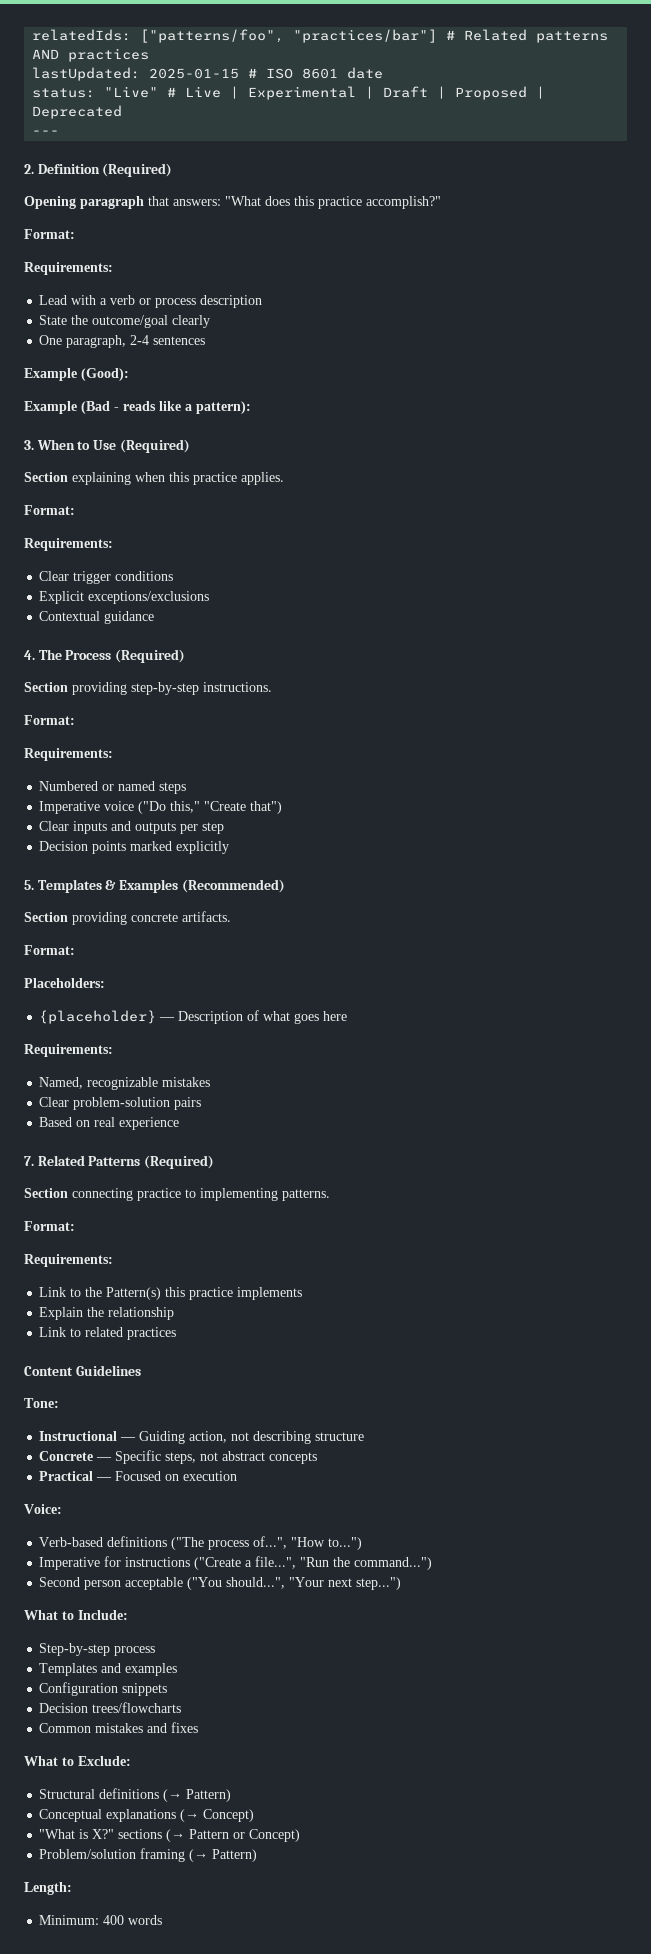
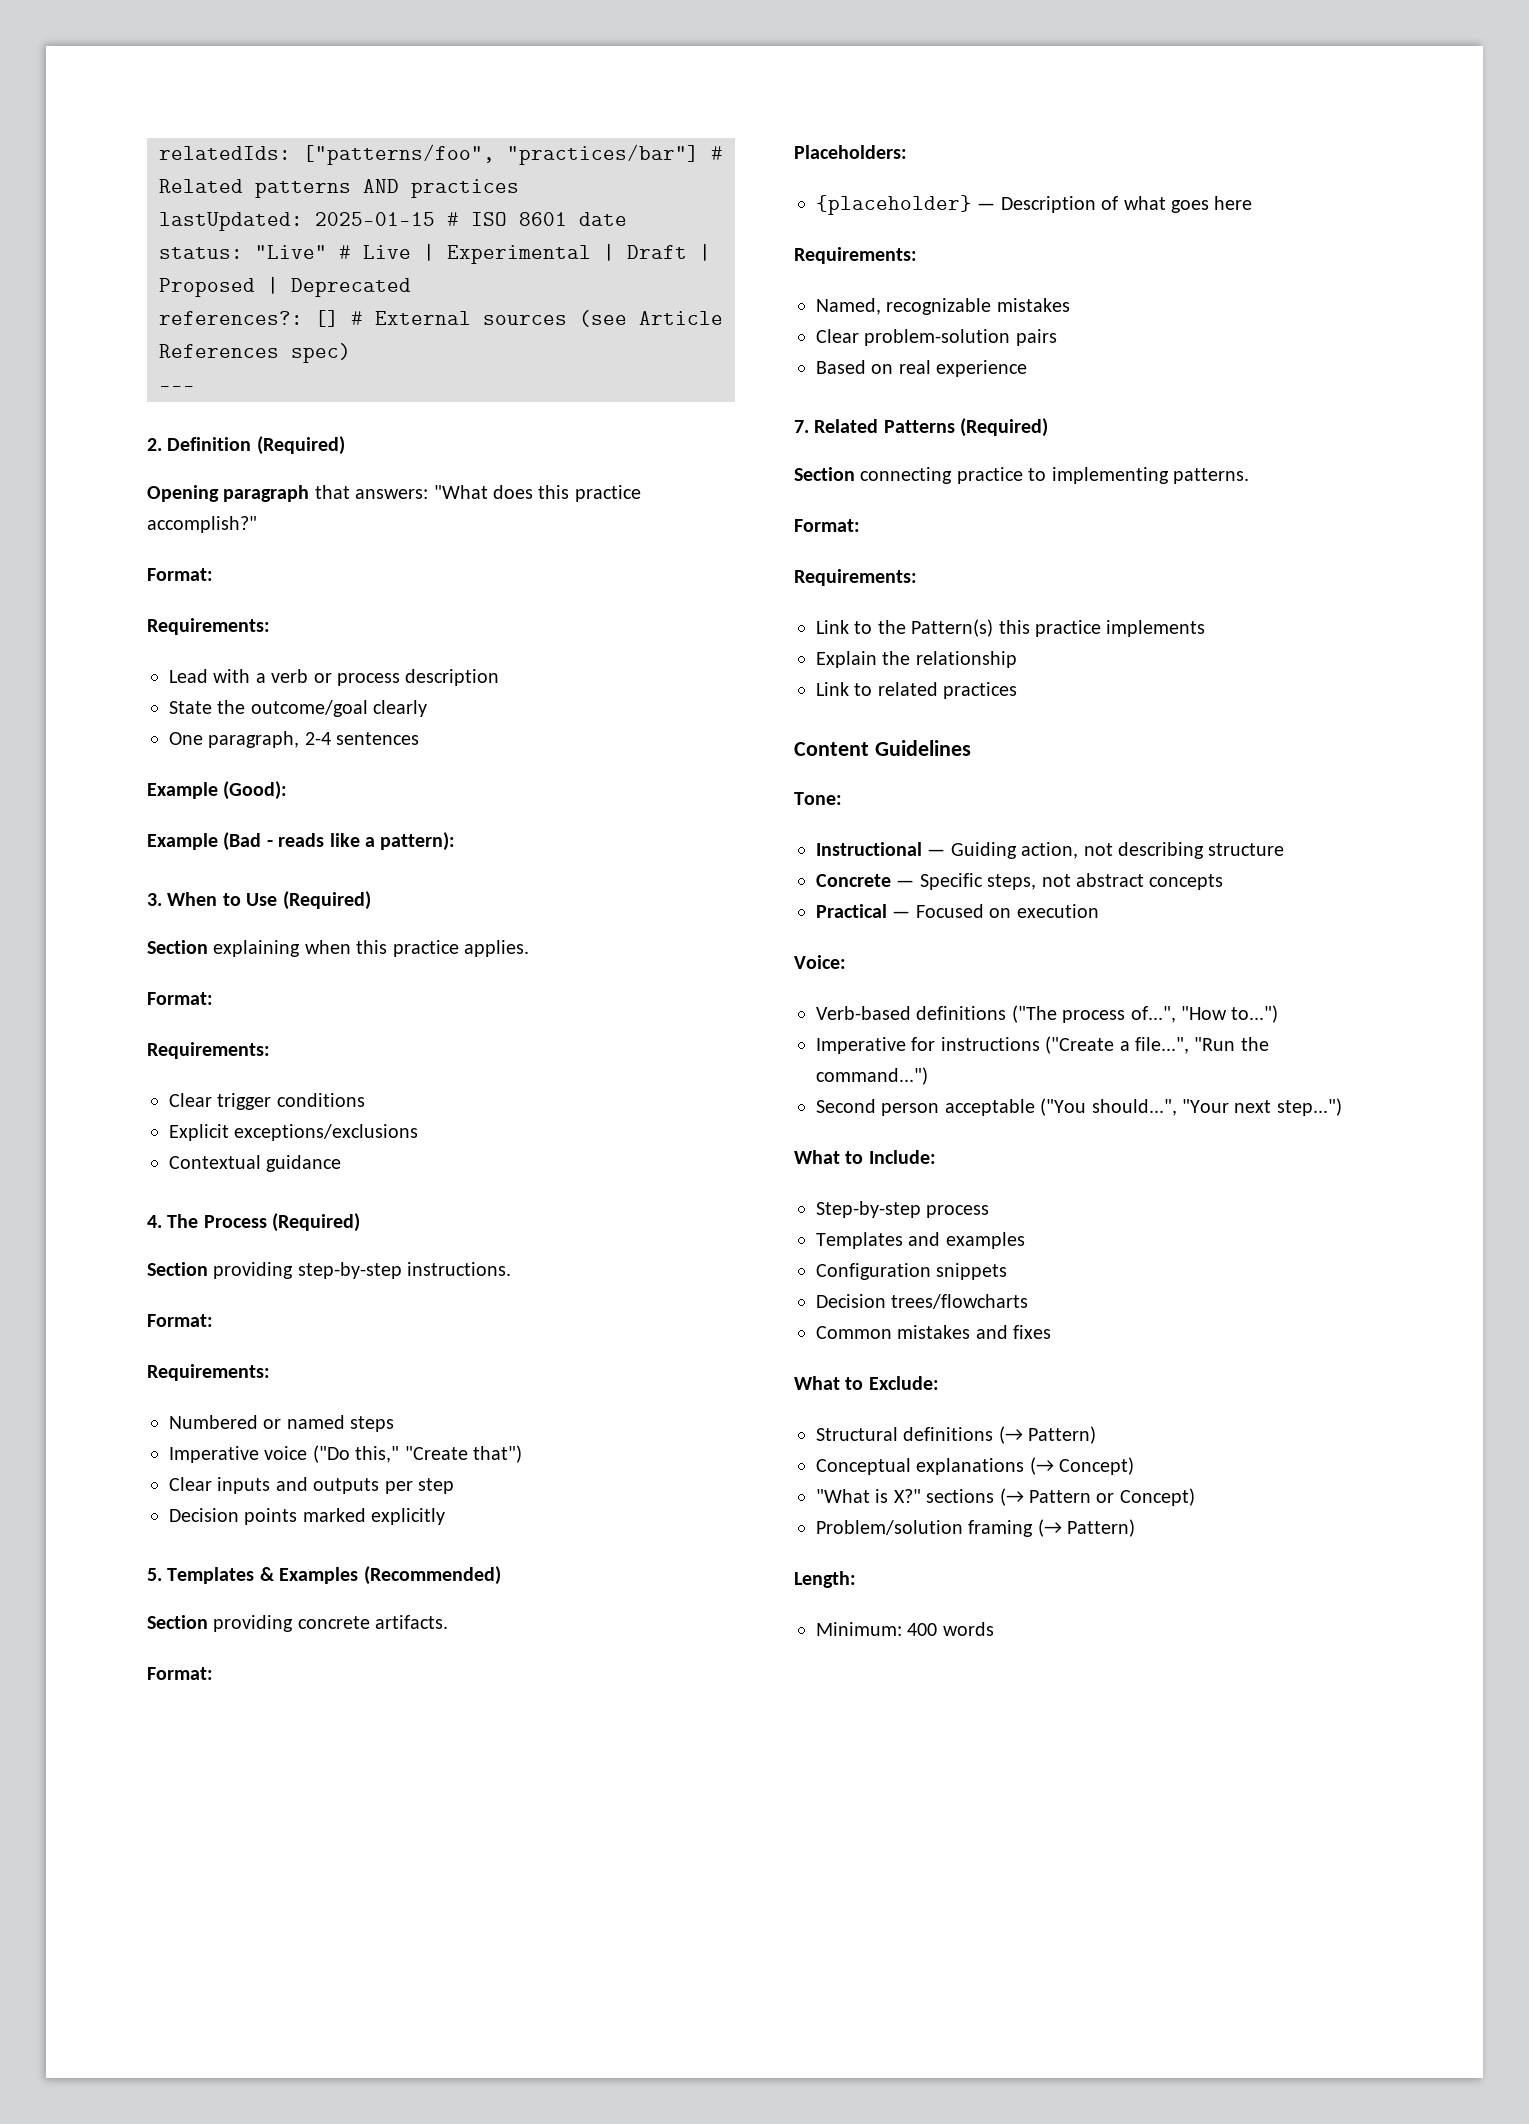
+ references?: [] # External sources (see Article References spec)

